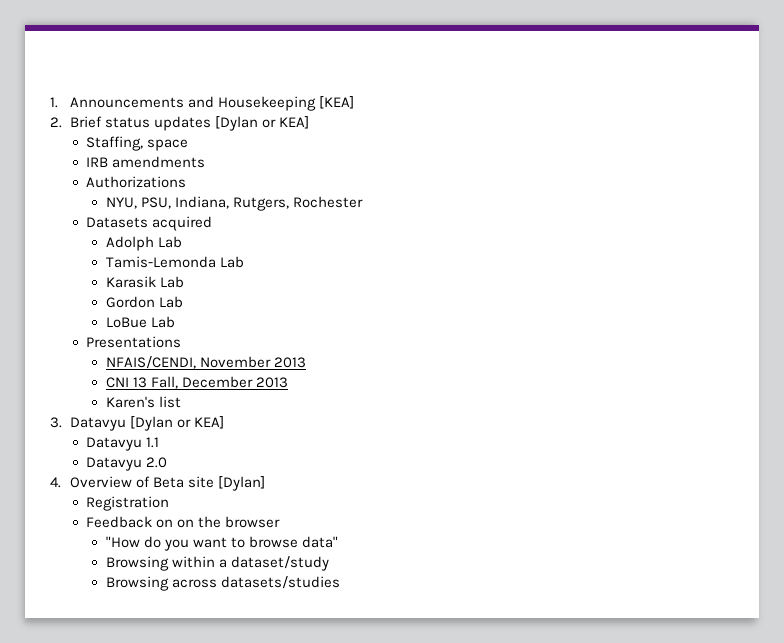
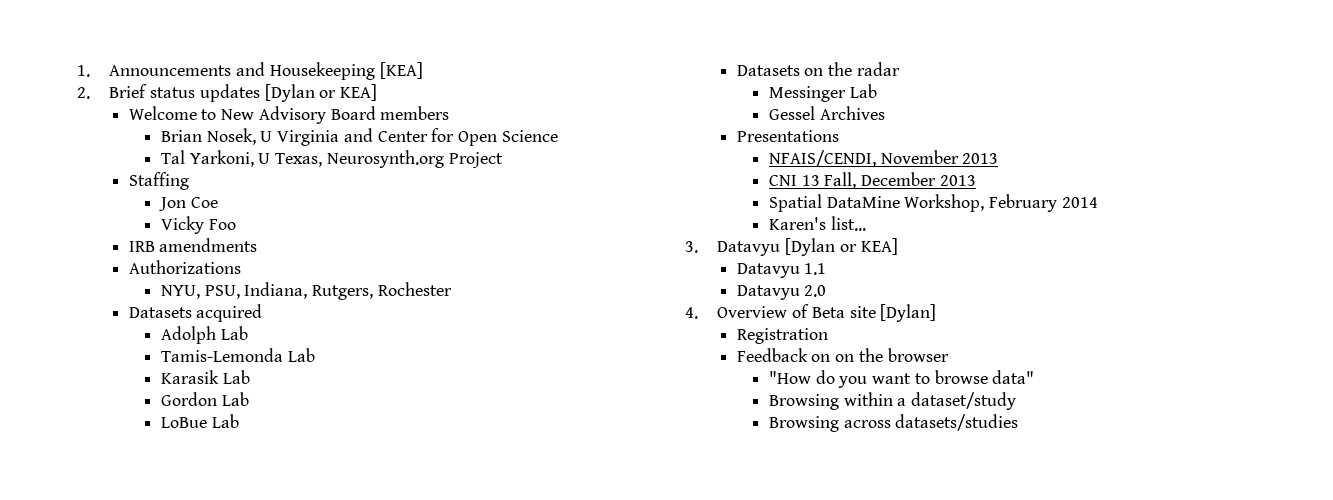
- Staffing, space
+ Welcome to New Advisory Board members
+ Brian Nosek, U Virginia and Center for Open Science
+ Tal Yarkoni, U Texas, Neurosynth.org Project
+ Staffing
+ Jon Coe
+ Vicky Foo
+ Datasets on the radar
+ Messinger Lab
+ Gessel Archives
+ Spatial DataMine Workshop, February 2014
- Karen's list
+ Karen's list...

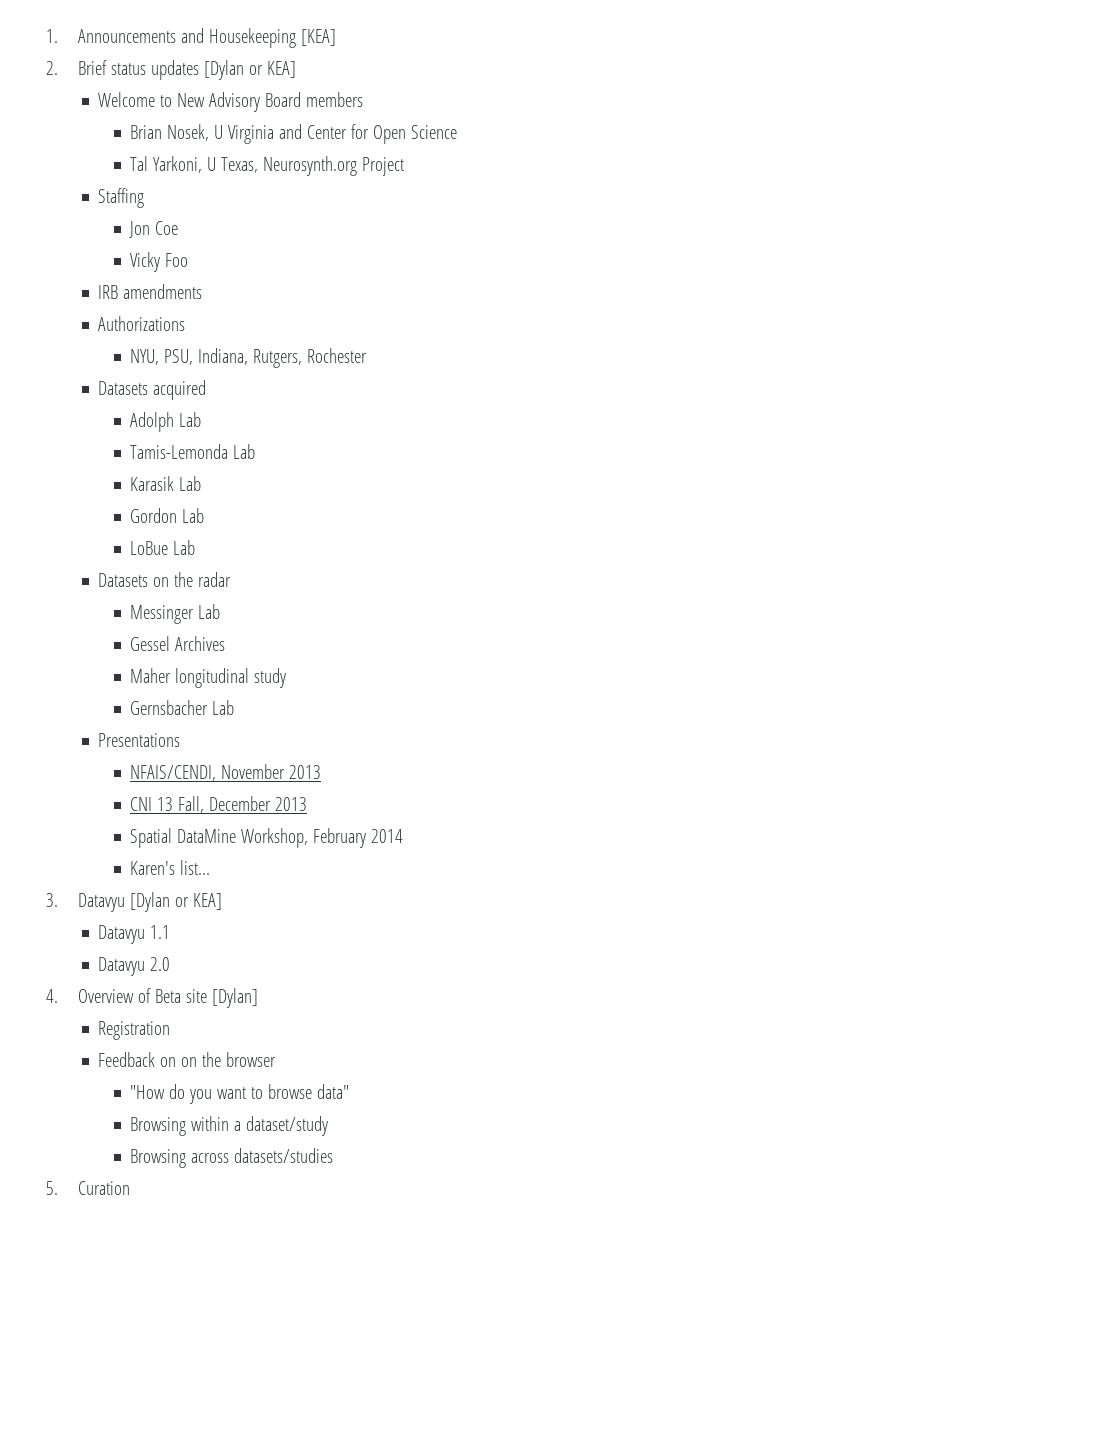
+ Maher longitudinal study
+ Gernsbacher Lab
+ 5. Curation

